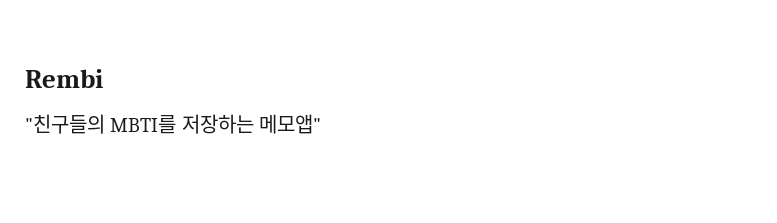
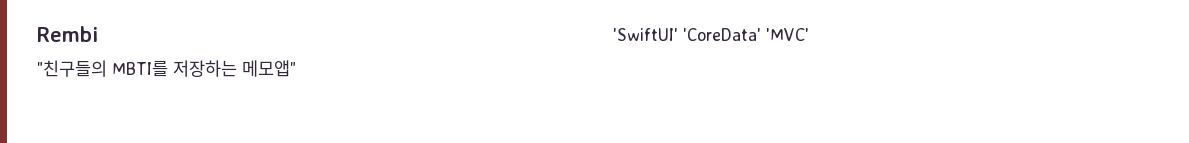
+ 'SwiftUI' 'CoreData' 'MVC'

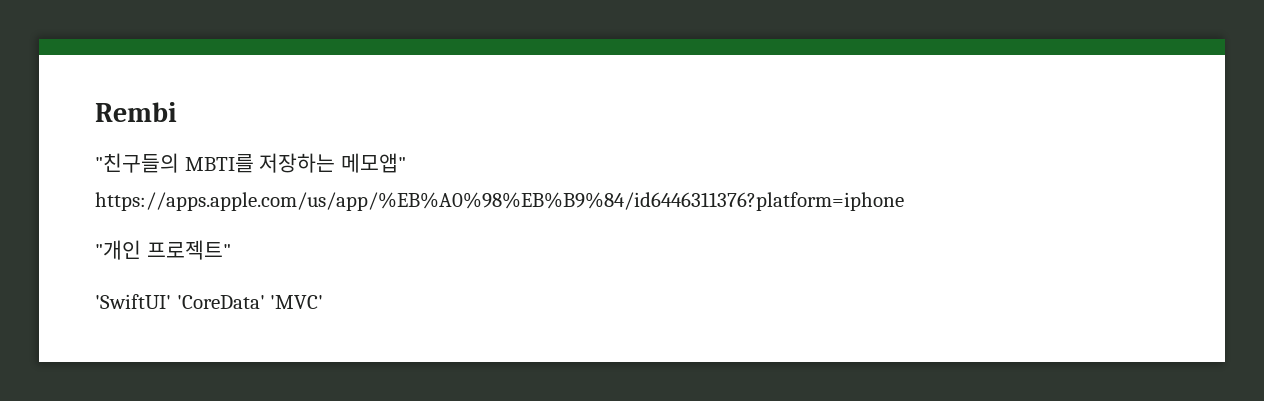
- "친구들의 MBTI를 저장하는 메모앱"
+ "친구들의 MBTI를 저장하는 메모앱" https://apps.apple.com/us/app/%EB%A0%98%EB%B9%84/id6446311376?platform=iphone
+ "개인 프로젝트"

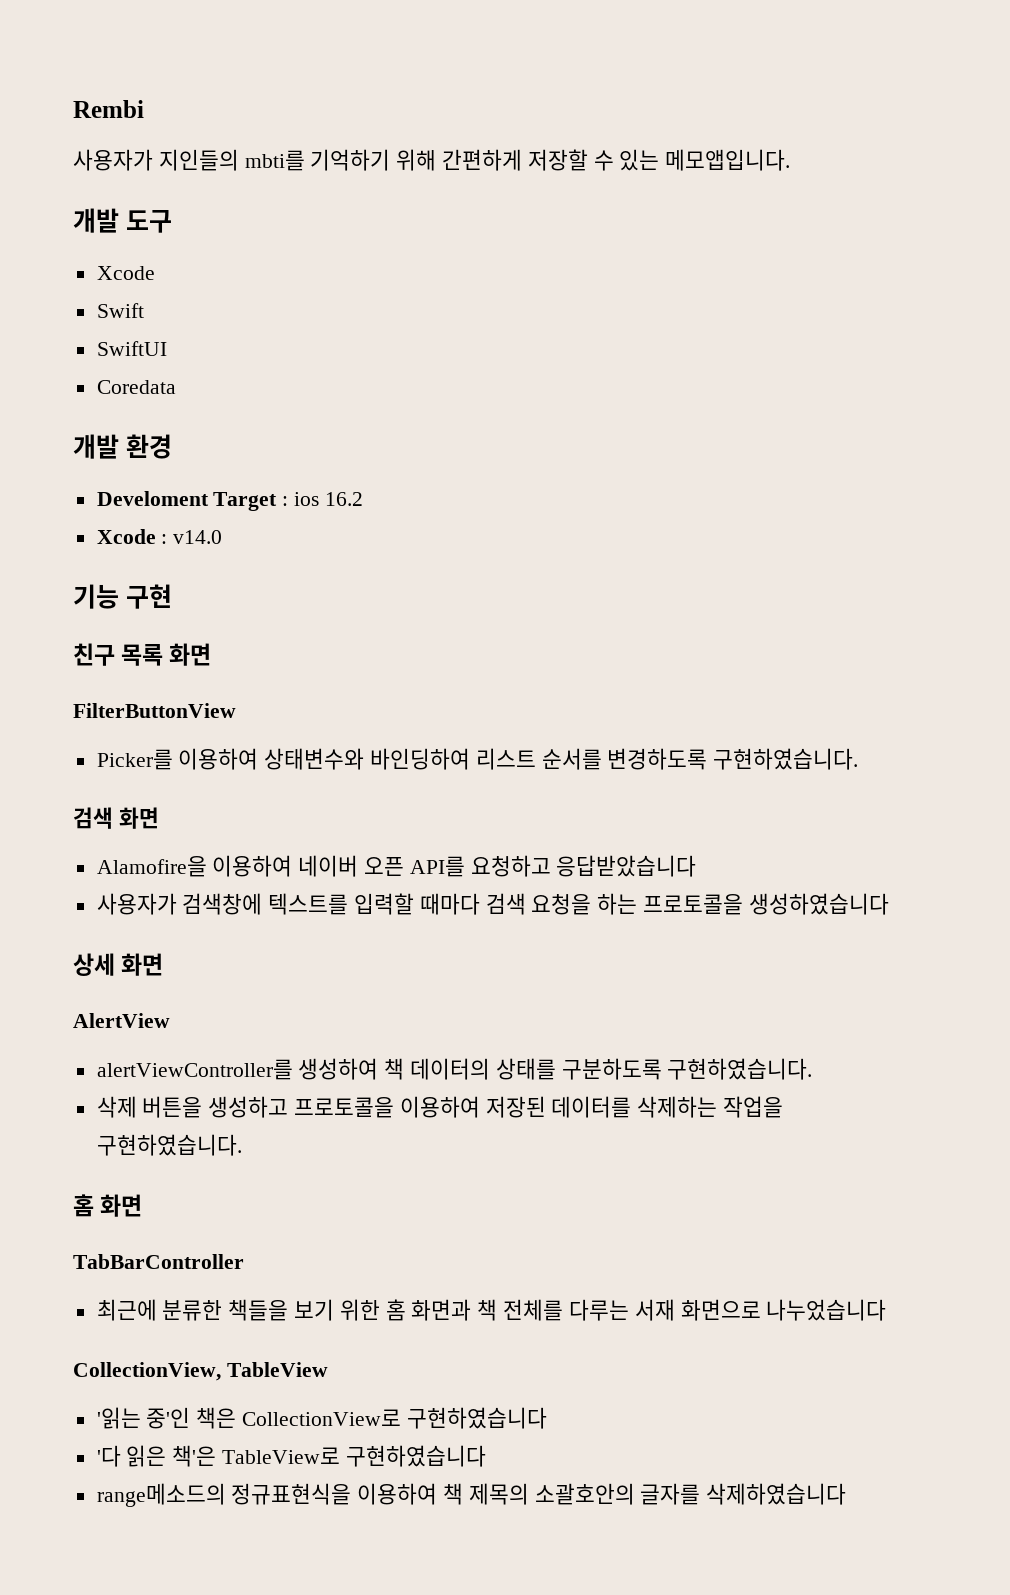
- "친구들의 MBTI를 저장하는 메모앱" https://apps.apple.com/us/app/%EB%A0%98%EB%B9%84/id6446311376?platform=iphone
- "개인 프로젝트"
- 'SwiftUI' 'CoreData' 'MVC'
+ 사용자가 지인들의 mbti를 기억하기 위해 간편하게 저장할 수 있는 메모앱입니다.
+ 개발 도구
+ Xcode
+ Swift
+ SwiftUI
+ Coredata
+ 개발 환경
+ Develoment Target : ios 16.2
+ Xcode : v14.0
+ 기능 구현
+ 친구 목록 화면
+ FilterButtonView
+ Picker를 이용하여 상태변수와 바인딩하여 리스트 순서를 변경하도록 구현하였습니다.
+ 검색 화면
+ Alamofire을 이용하여 네이버 오픈 API를 요청하고 응답받았습니다
+ 사용자가 검색창에 텍스트를 입력할 때마다 검색 요청을 하는 프로토콜을 생성하였습니다
+ 상세 화면
+ AlertView
+ alertViewController를 생성하여 책 데이터의 상태를 구분하도록 구현하였습니다.
+ 삭제 버튼을 생성하고 프로토콜을 이용하여 저장된 데이터를 삭제하는 작업을 구현하였습니다.
+ 홈 화면
+ TabBarController
+ 최근에 분류한 책들을 보기 위한 홈 화면과 책 전체를 다루는 서재 화면으로 나누었습니다
+ CollectionView, TableView
+ '읽는 중'인 책은 CollectionView로 구현하였습니다
+ '다 읽은 책'은 TableView로 구현하였습니다
+ range메소드의 정규표현식을 이용하여 책 제목의 소괄호안의 글자를 삭제하였습니다

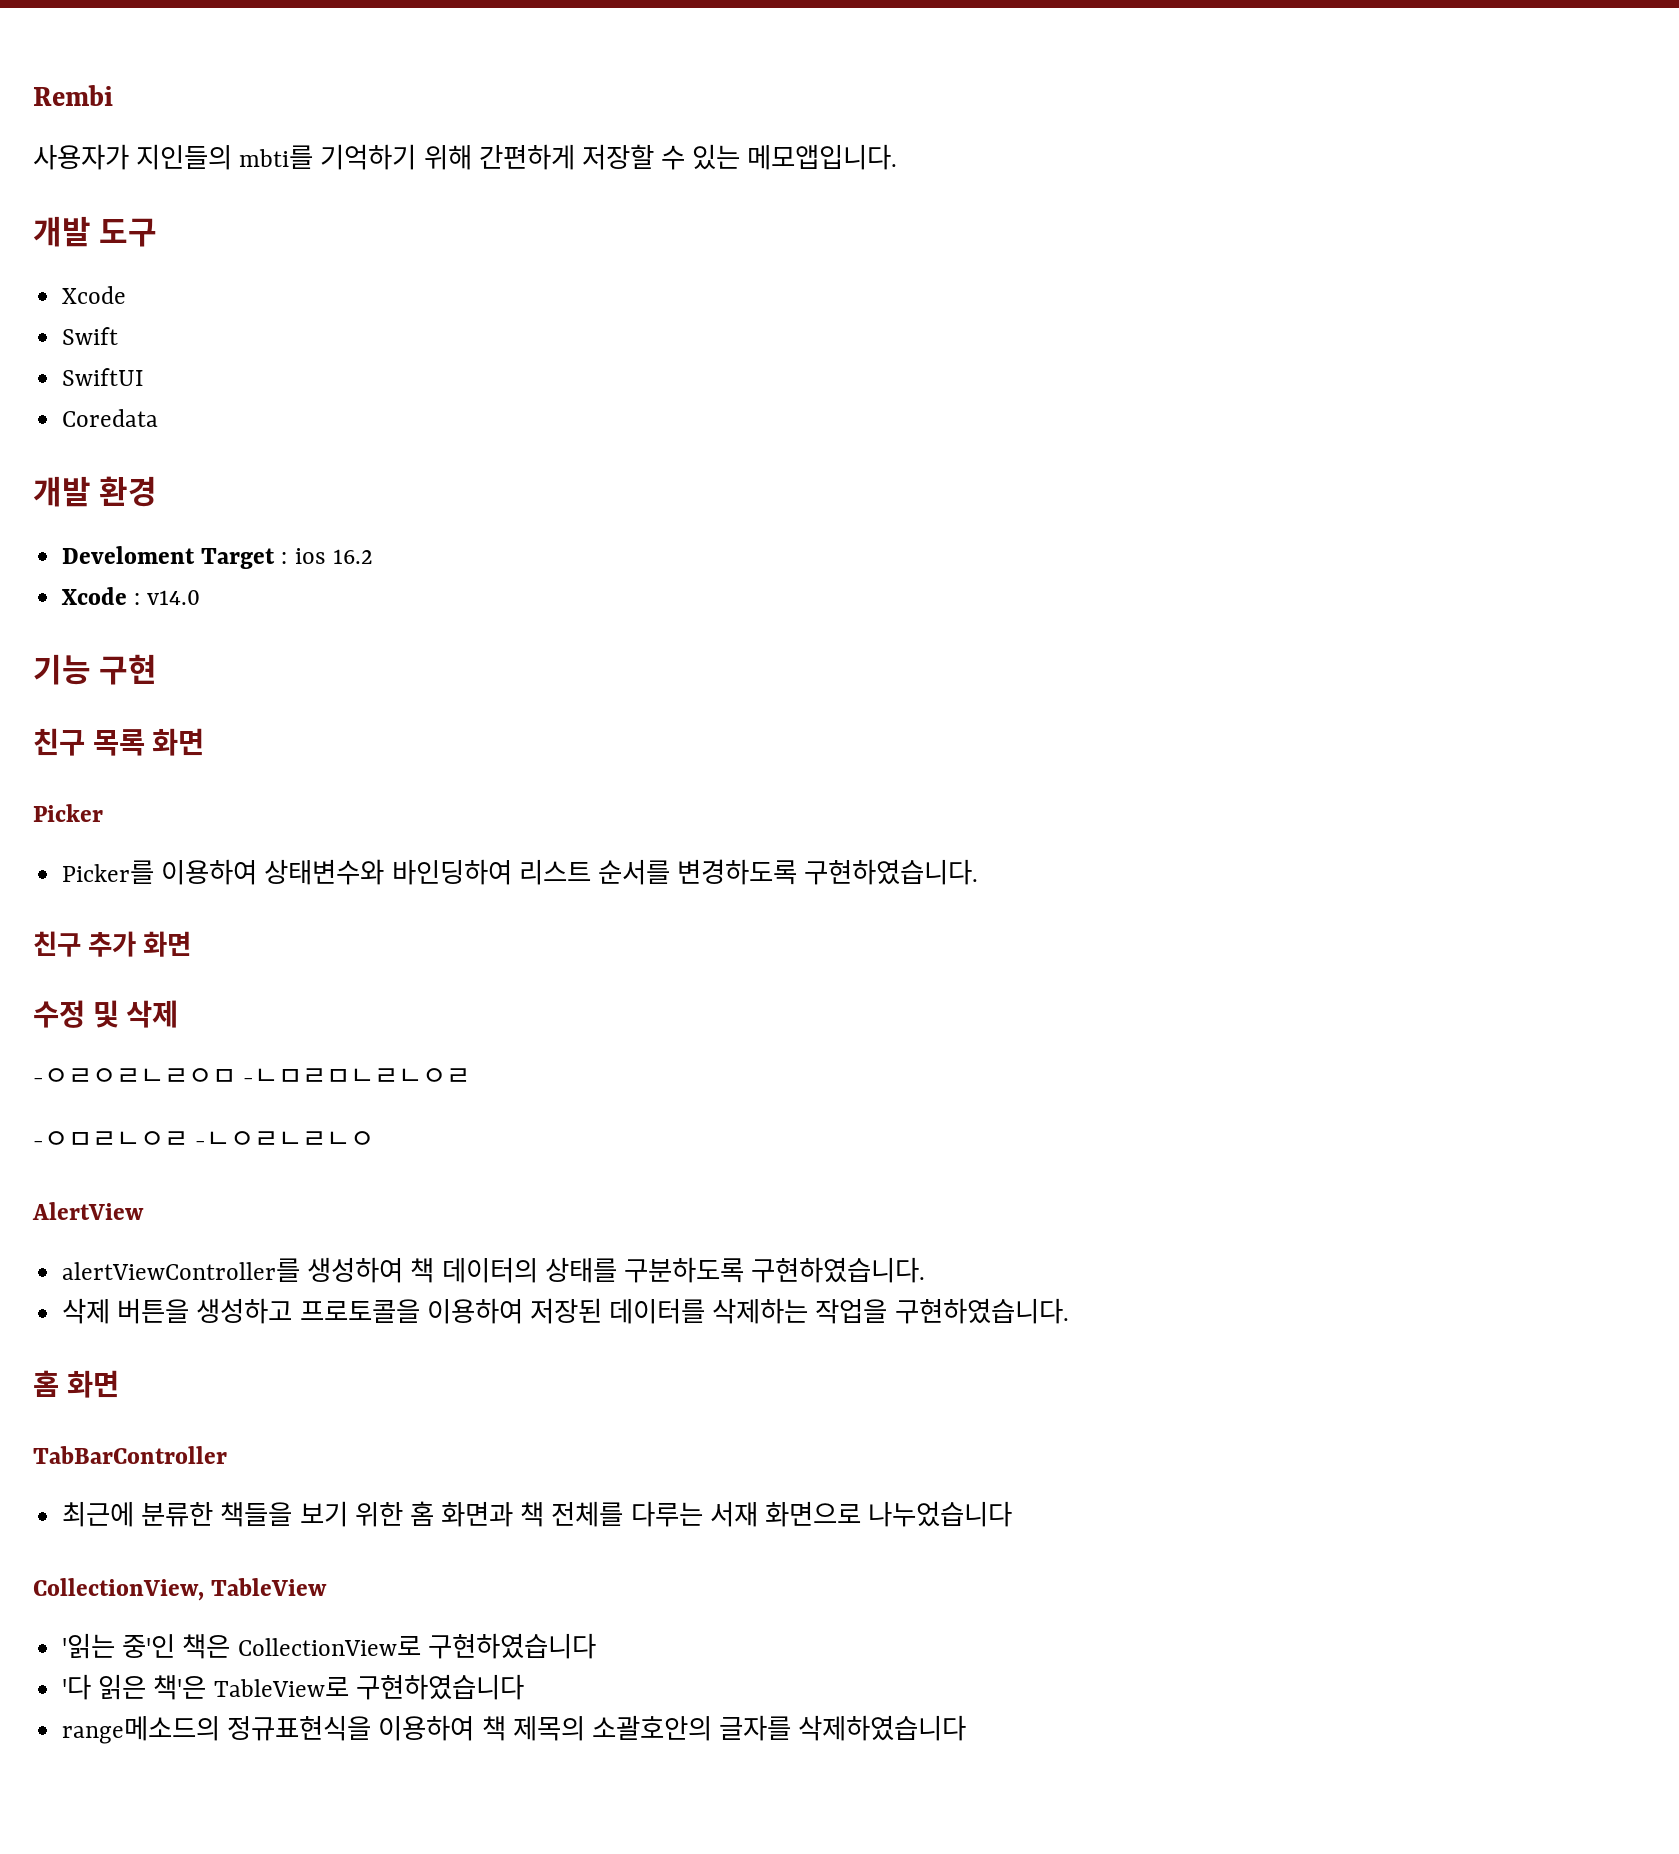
- FilterButtonView
+ Picker
- 검색 화면
- Alamofire을 이용하여 네이버 오픈 API를 요청하고 응답받았습니다
- 사용자가 검색창에 텍스트를 입력할 때마다 검색 요청을 하는 프로토콜을 생성하였습니다
- 상세 화면
+ 친구 추가 화면
+ 수정 및 삭제
+ -ㅇㄹㅇㄹㄴㄹㅇㅁ -ㄴㅁㄹㅁㄴㄹㄴㅇㄹ
+ -ㅇㅁㄹㄴㅇㄹ -ㄴㅇㄹㄴㄹㄴㅇ

